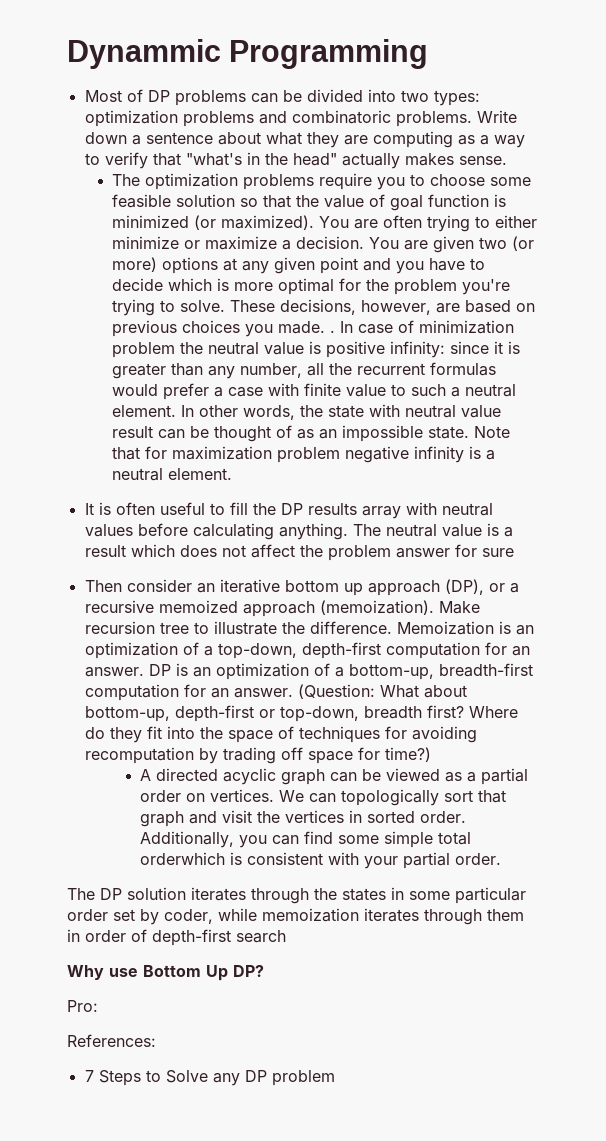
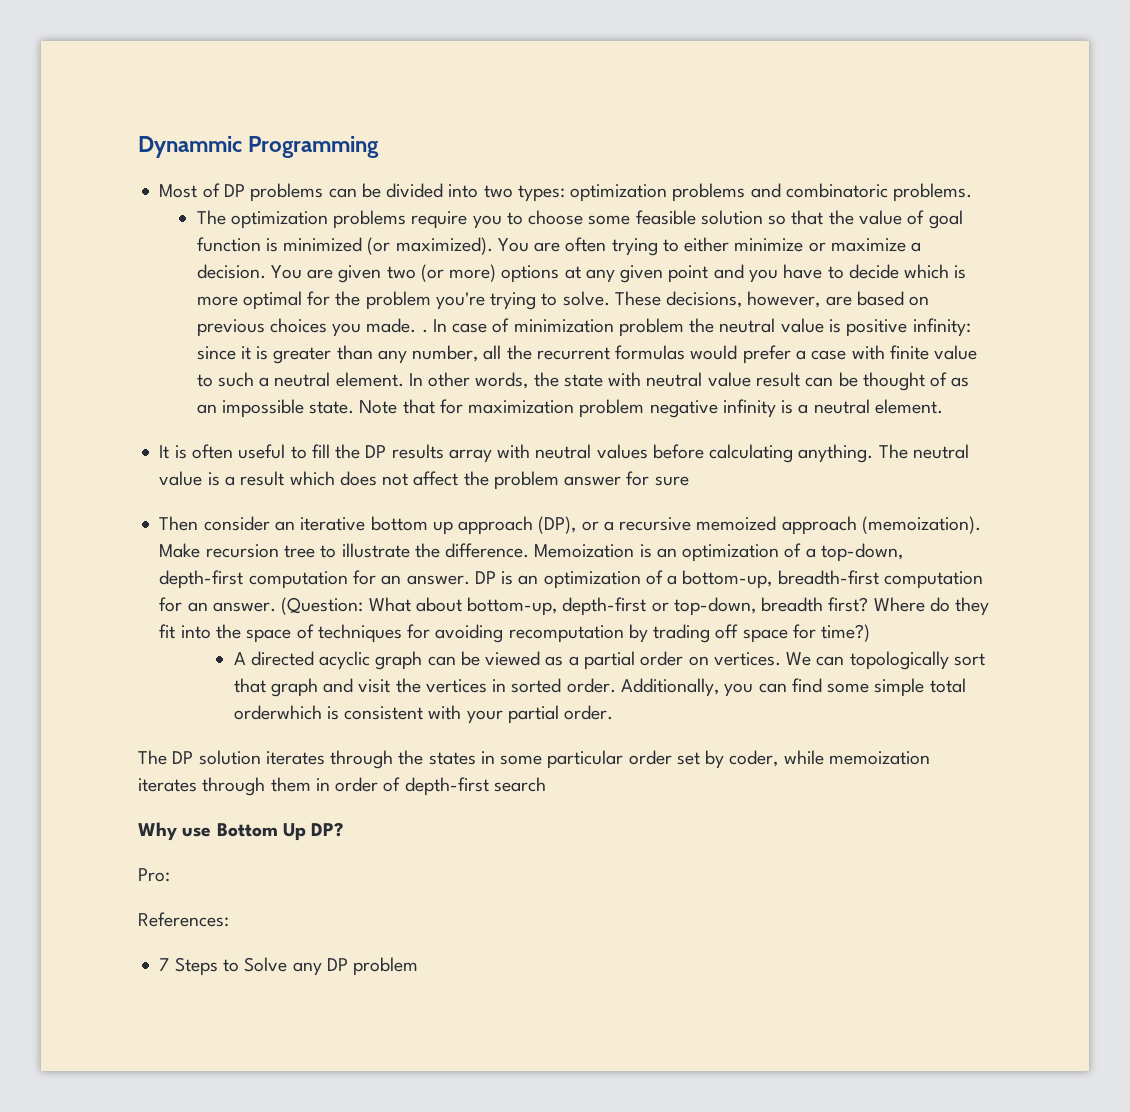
- Write down a sentence about what they are computing as a way to verify that "what's in the head" actually makes sense.

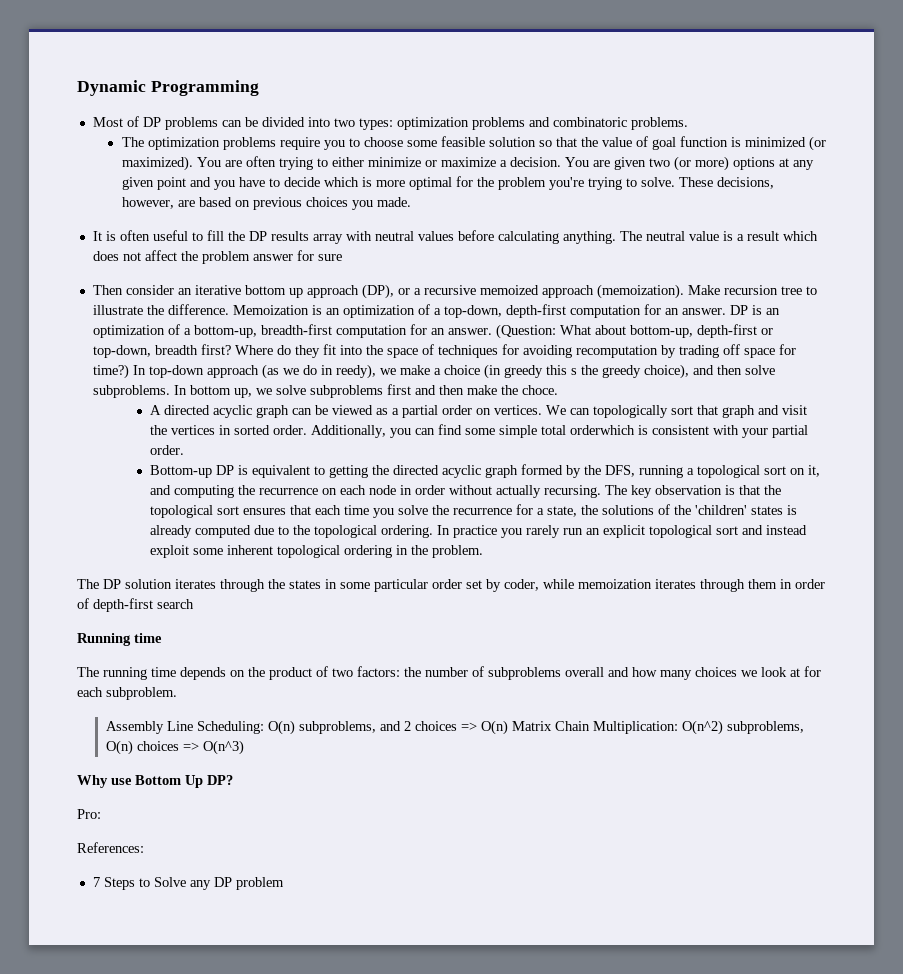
- Dynammic Programming
+ Dynamic Programming
- These decisions, however, are based on previous choices you made. . In case of minimization problem the neutral value is positive infinity: since it is greater than any number, all the recurrent formulas would prefer a case with finite value to such a neutral element. In other words, the state with neutral value result can be thought of as an impossible state. Note that for maximization problem negative infinity is a neutral element.
+ These decisions, however, are based on previous choices you made.
+ In top-down approach (as we do in reedy), we make a choice (in greedy this s the greedy choice), and then solve subproblems. In bottom up, we solve subproblems first and then make the choce.
+ Bottom-up DP is equivalent to getting the directed acyclic graph formed by the DFS, running a topological sort on it, and computing the recurrence on each node in order without actually recursing. The key observation is that the topological sort ensures that each time you solve the recurrence for a state, the solutions of the 'children' states is already computed due to the topological ordering. In practice you rarely run an explicit topological sort and instead exploit some inherent topological ordering in the problem.
+ Running time
+ The running time depends on the product of two factors: the number of subproblems overall and how many choices we look at for each subproblem.
+ Assembly Line Scheduling: O(n) subproblems, and 2 choices => O(n) Matrix Chain Multiplication: O(n^2) subproblems, O(n) choices => O(n^3)

